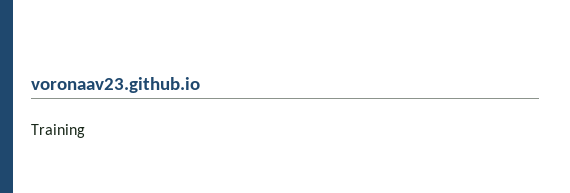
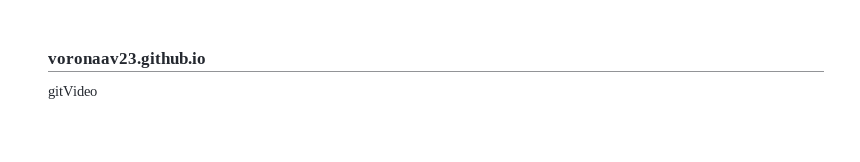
- Training
+ gitVideo

